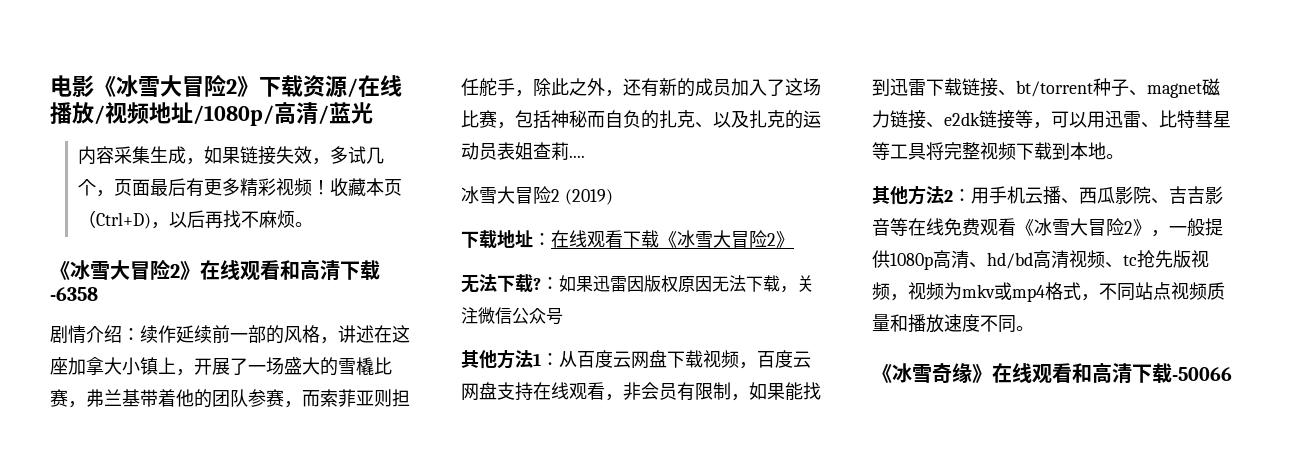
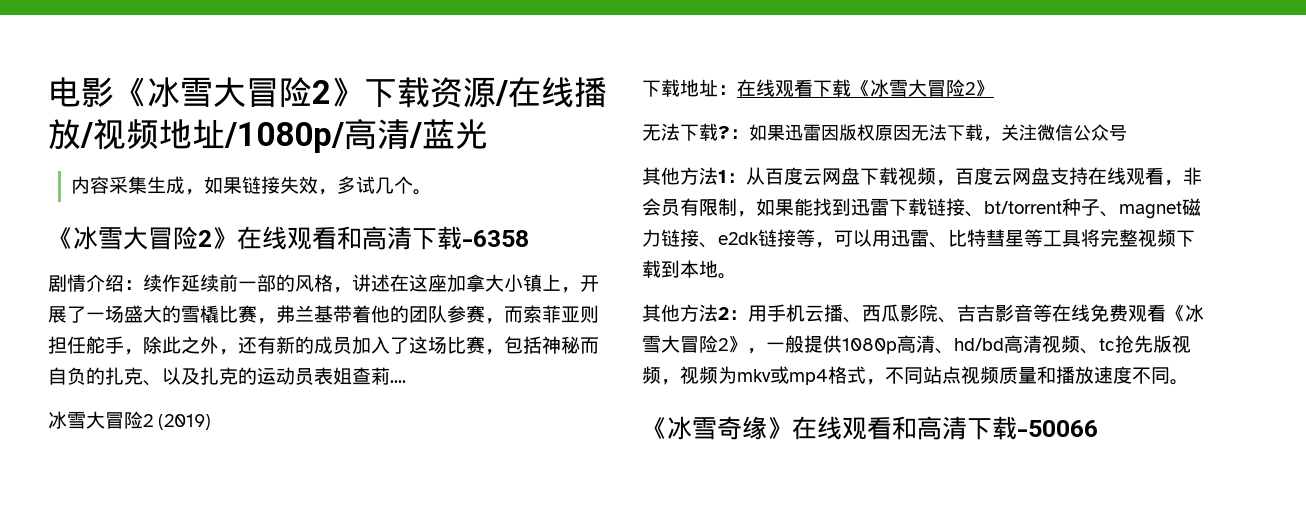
- 内容采集生成，如果链接失效，多试几个，页面最后有更多精彩视频！收藏本页（Ctrl+D)，以后再找不麻烦。
+ 内容采集生成，如果链接失效，多试几个。

